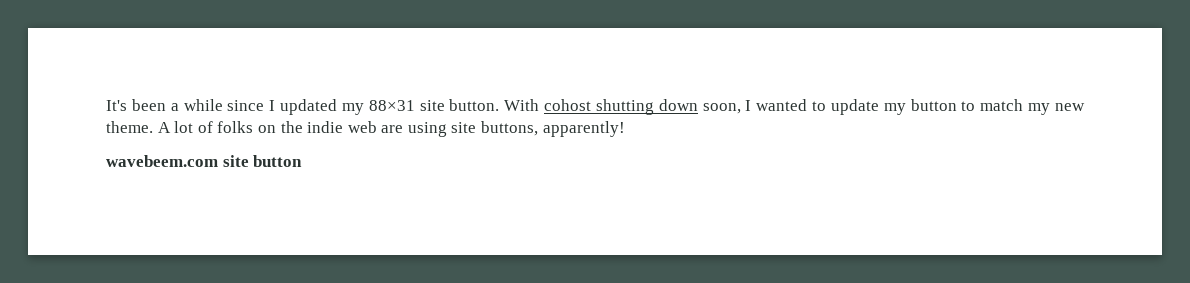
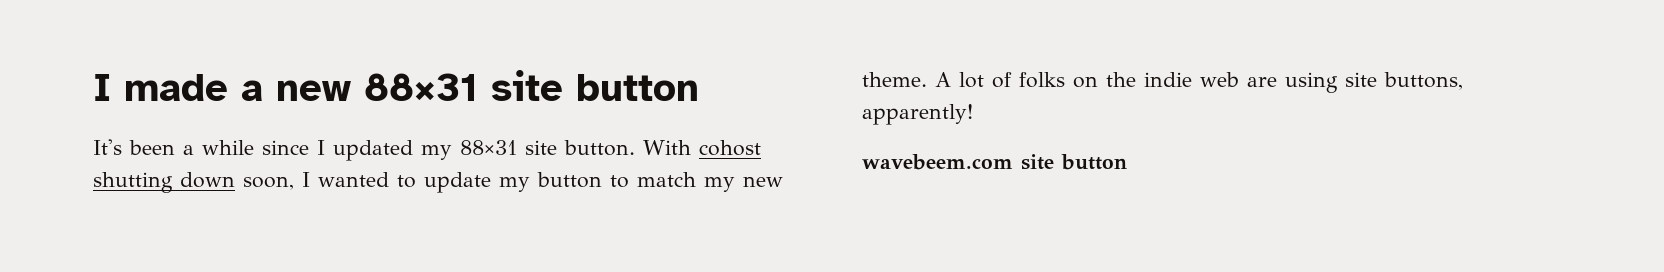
+ I made a new 88×31 site button

